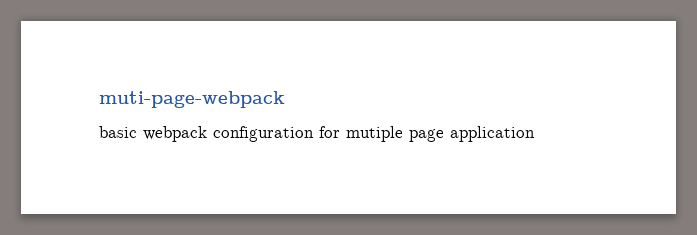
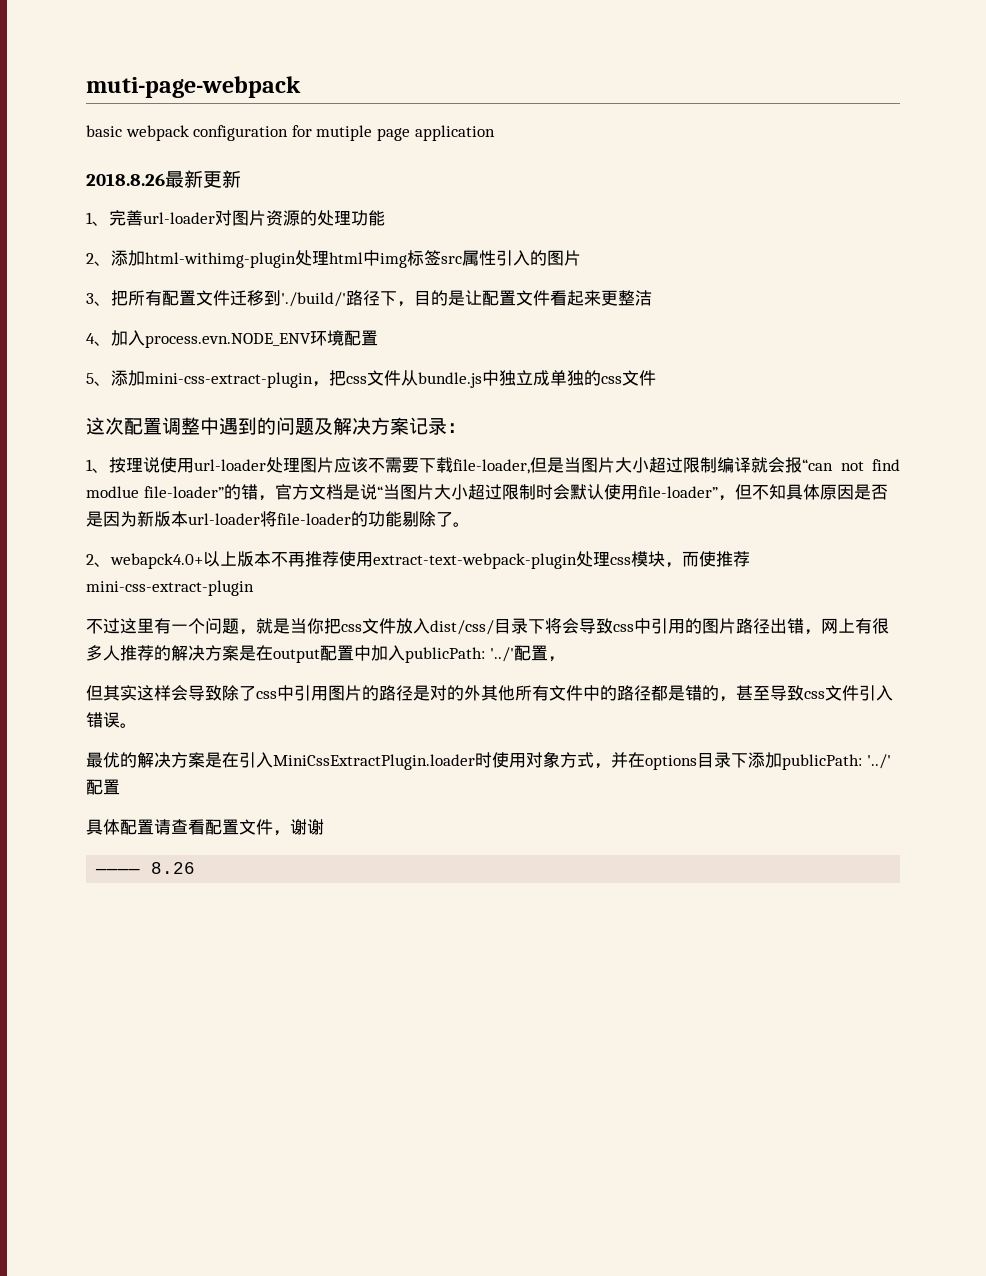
+ 2018.8.26最新更新
+ 1、完善url-loader对图片资源的处理功能
+ 2、添加html-withimg-plugin处理html中img标签src属性引入的图片
+ 3、把所有配置文件迁移到'./build/'路径下，目的是让配置文件看起来更整洁
+ 4、加入process.evn.NODE_ENV环境配置
+ 5、添加mini-css-extract-plugin，把css文件从bundle.js中独立成单独的css文件
+ 这次配置调整中遇到的问题及解决方案记录：
+ 1、按理说使用url-loader处理图片应该不需要下载file-loader,但是当图片大小超过限制编译就会报“can not find modlue file-loader”的错，官方文档是说“当图片大小超过限制时会默认使用file-loader”，但不知具体原因是否是因为新版本url-loader将file-loader的功能剔除了。
+ 2、webapck4.0+以上版本不再推荐使用extract-text-webpack-plugin处理css模块，而使推荐mini-css-extract-plugin
+ 不过这里有一个问题，就是当你把css文件放入dist/css/目录下将会导致css中引用的图片路径出错，网上有很多人推荐的解决方案是在output配置中加入publicPath: '../'配置，
+ 但其实这样会导致除了css中引用图片的路径是对的外其他所有文件中的路径都是错的，甚至导致css文件引入错误。
+ 最优的解决方案是在引入MiniCssExtractPlugin.loader时使用对象方式，并在options目录下添加publicPath: '../'配置
+ 具体配置请查看配置文件，谢谢
+ ———— 8.26

